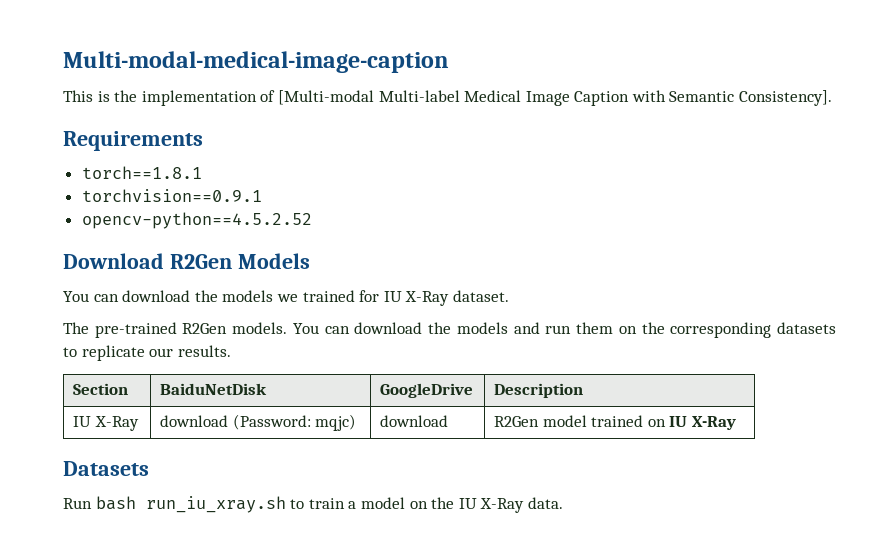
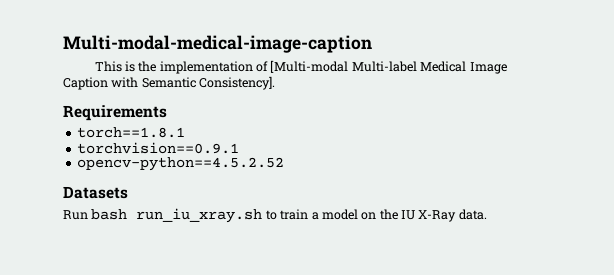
- Download R2Gen Models
- You can download the models we trained for IU X-Ray dataset.
- The pre-trained R2Gen models. You can download the models and run them on the corresponding datasets to replicate our results.
- Section | BaiduNetDisk | GoogleDrive | Description
- IU X-Ray | download (Password: mqjc) | download | R2Gen model trained on IU X-Ray

